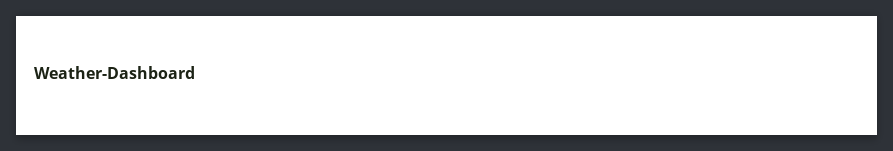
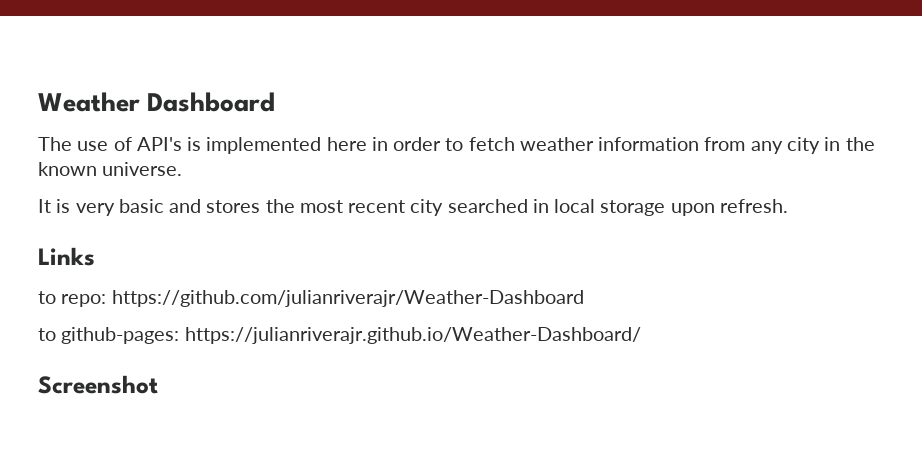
- Weather-Dashboard
+ Weather Dashboard
+ The use of API's is implemented here in order to fetch weather information from any city in the known universe.
+ It is very basic and stores the most recent city searched in local storage upon refresh.
+ Links
+ to repo: https://github.com/julianriverajr/Weather-Dashboard
+ to github-pages: https://julianriverajr.github.io/Weather-Dashboard/
+ Screenshot

